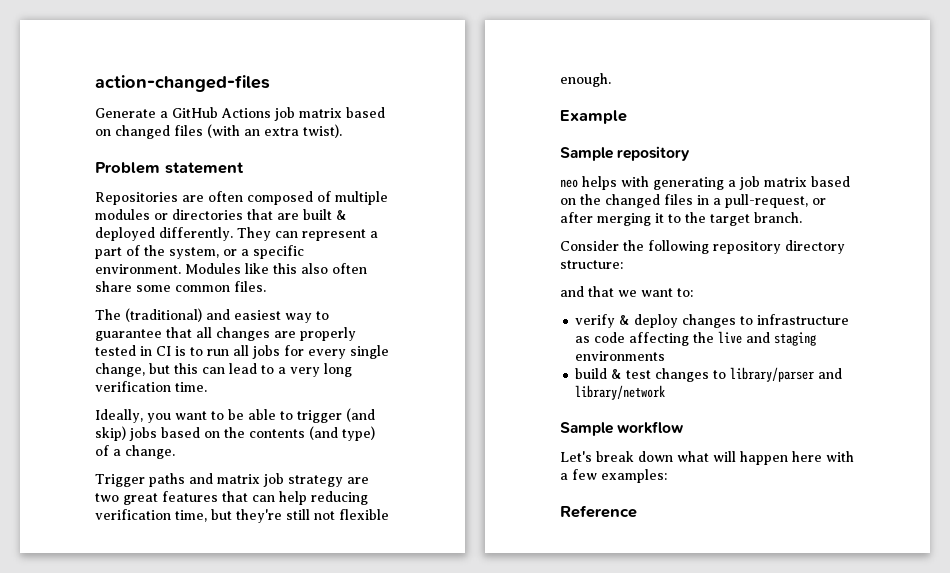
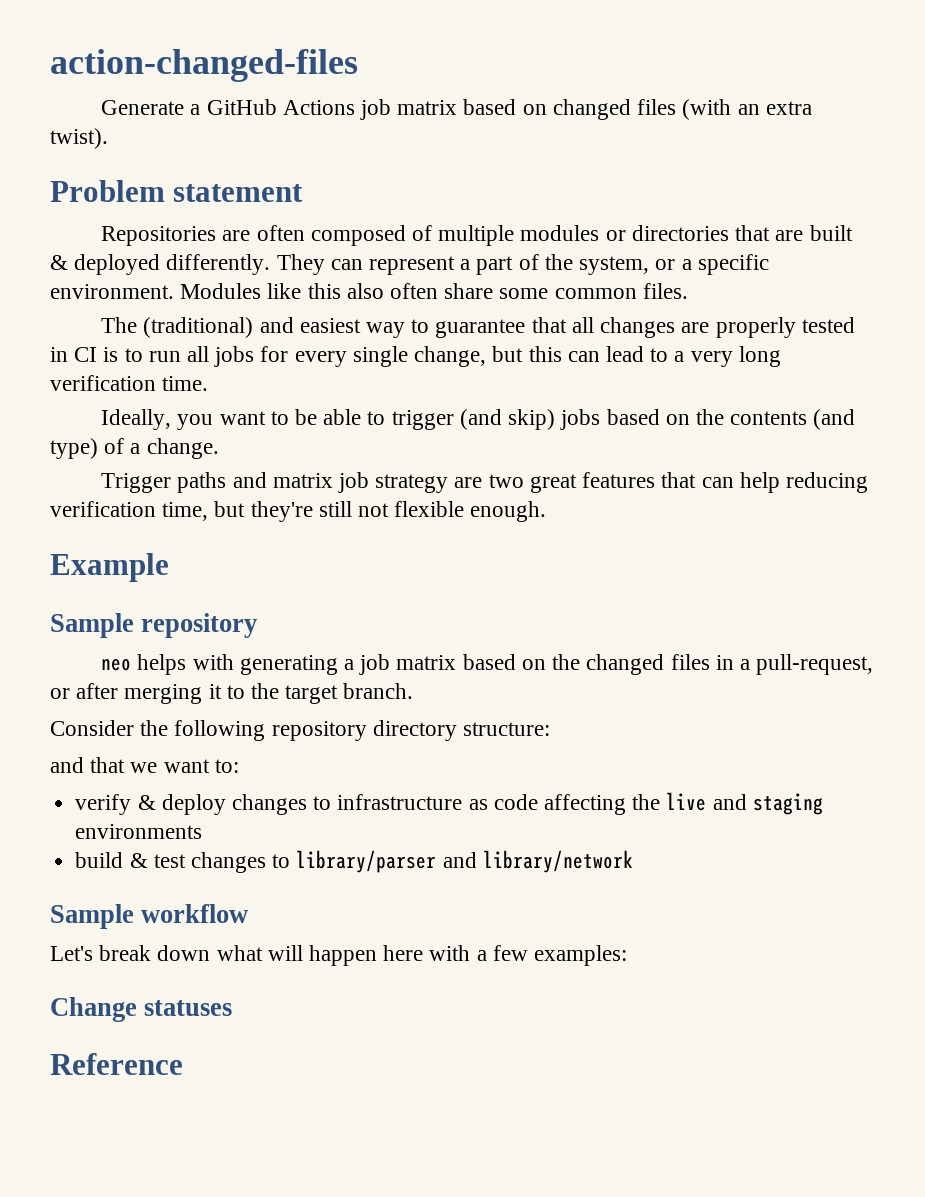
+ Change statuses

